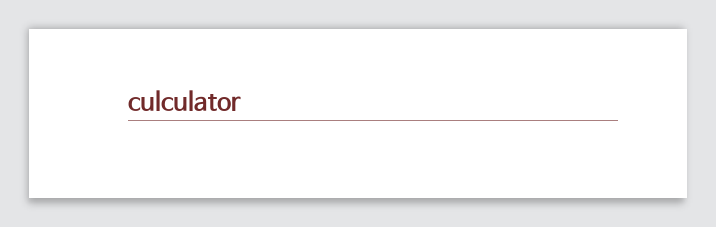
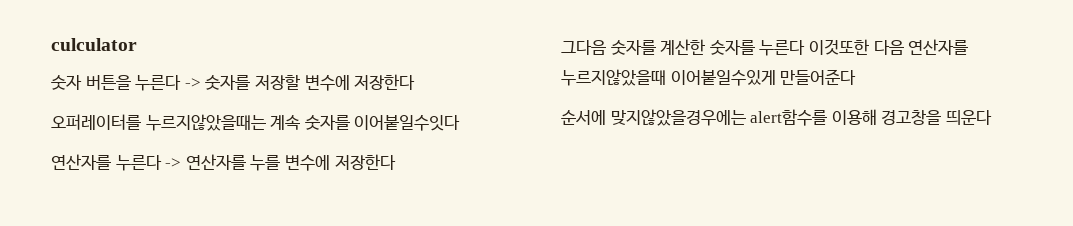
+ 숫자 버튼을 누른다 -> 숫자를 저장할 변수에 저장한다
+ 오퍼레이터를 누르지않았을때는 계속 숫자를 이어붙일수잇다
+ 연산자를 누른다 -> 연산자를 누를 변수에 저장한다
+ 그다음 숫자를 계산한 숫자를 누른다 이것또한 다음 연산자를 누르지않았을때 이어붙일수있게 만들어준다
+ 순서에 맞지않았을경우에는 alert함수를 이용해 경고창을 띄운다

